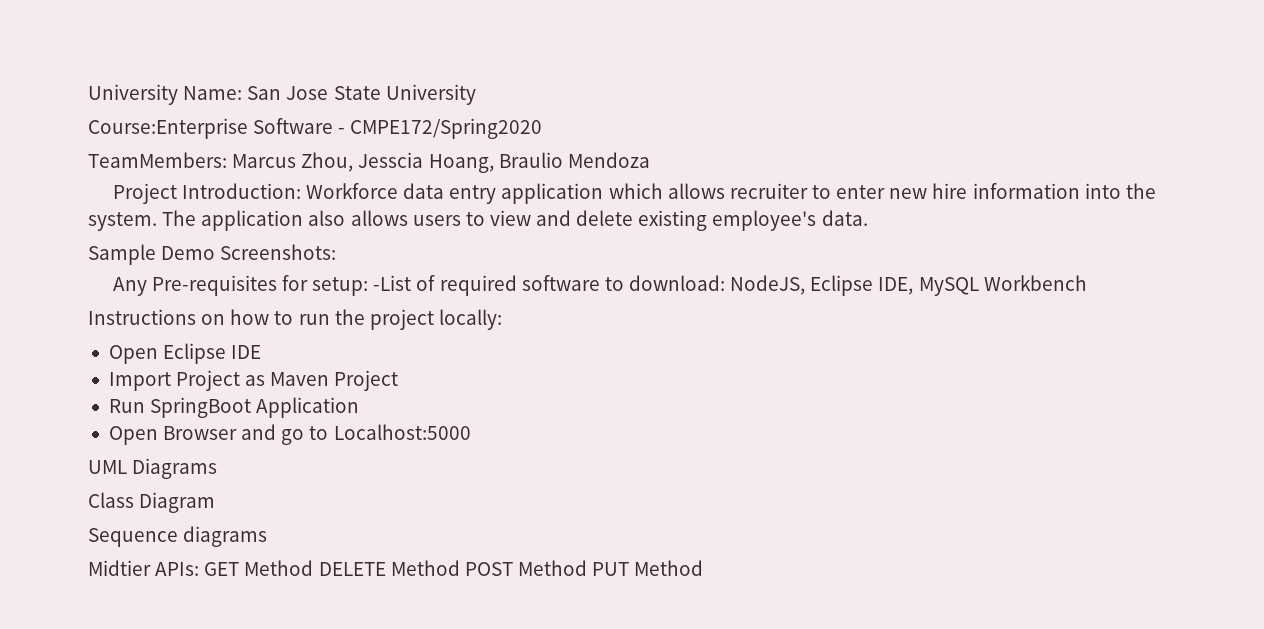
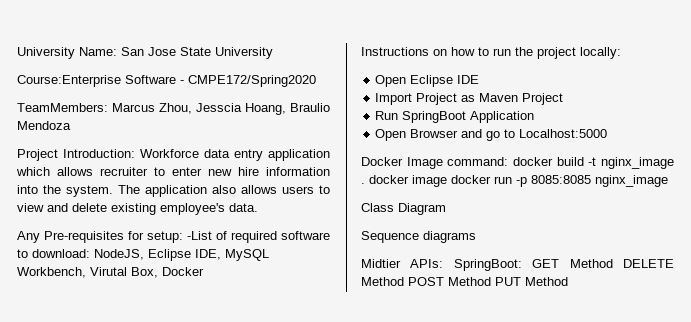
- Sample Demo Screenshots:
- Any Pre-requisites for setup: -List of required software to download: NodeJS, Eclipse IDE, MySQL Workbench
+ Any Pre-requisites for setup: -List of required software to download: NodeJS, Eclipse IDE, MySQL Workbench, Virutal Box, Docker
- UML Diagrams
+ Docker Image command: docker build -t nginx_image . docker image docker run -p 8085:8085 nginx_image
- Midtier APIs: GET Method DELETE Method POST Method PUT Method
+ Midtier APIs: SpringBoot: GET Method DELETE Method POST Method PUT Method

